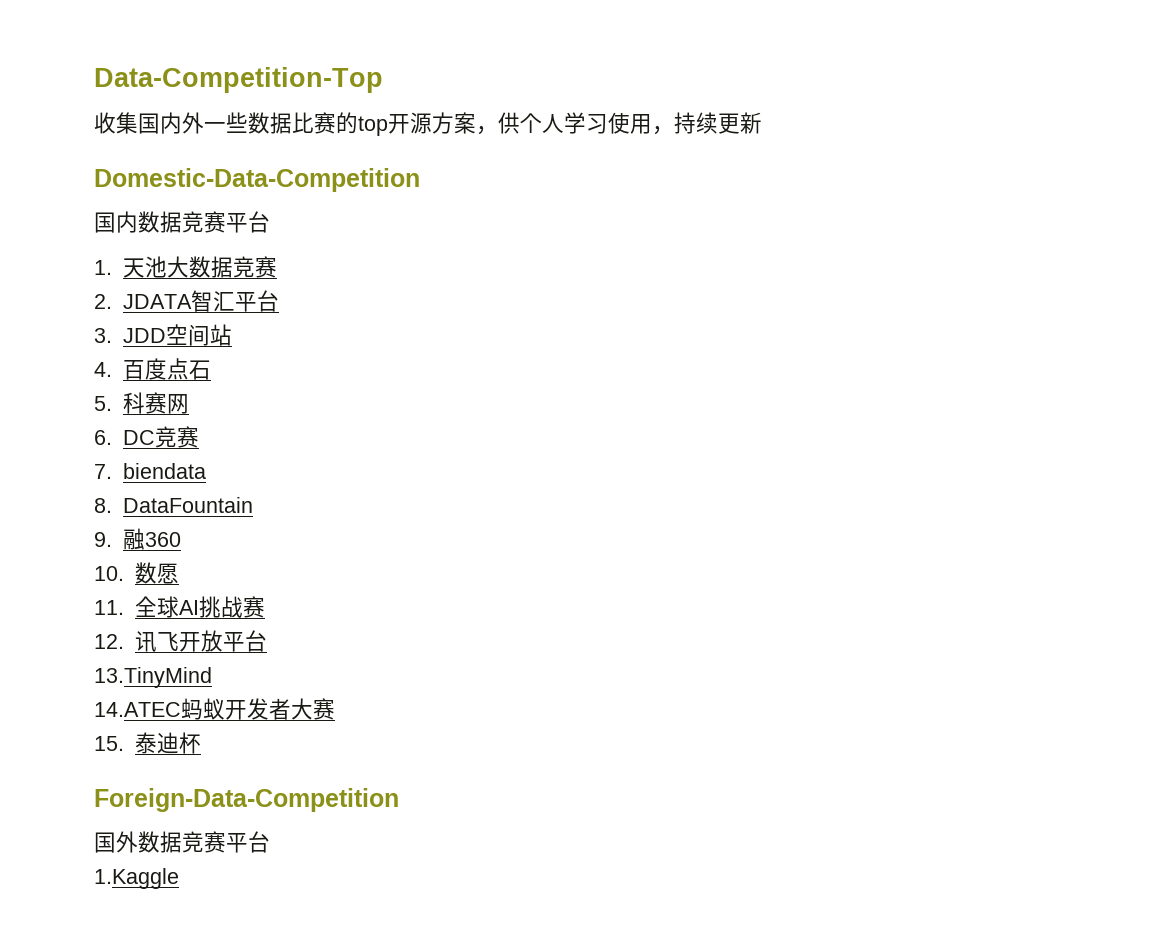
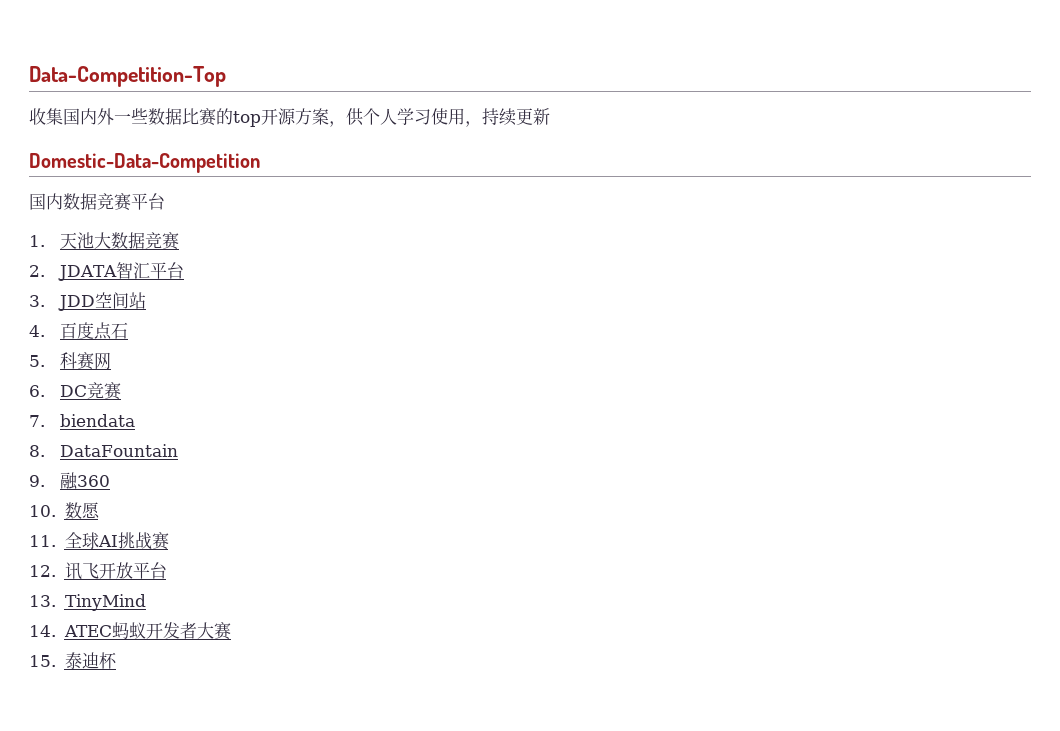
- 13.TinyMind
- 14.ATEC蚂蚁开发者大赛
+ 13. TinyMind
+ 14. ATEC蚂蚁开发者大赛
- Foreign-Data-Competition
- 国外数据竞赛平台
- 1.Kaggle

